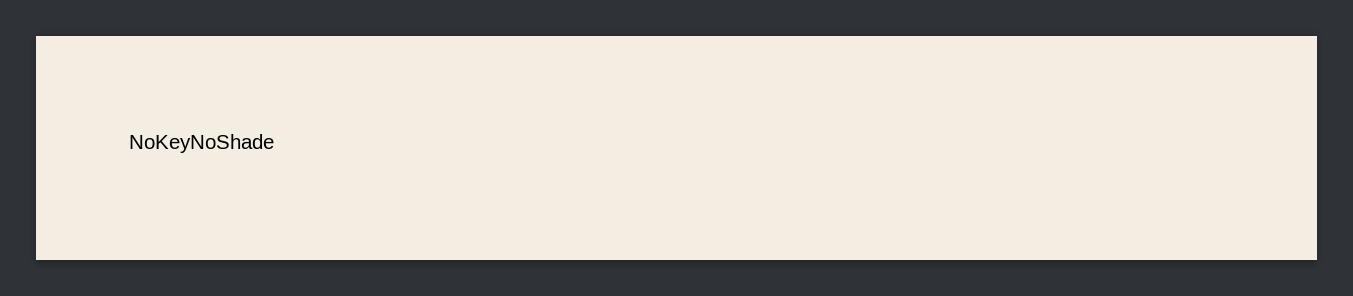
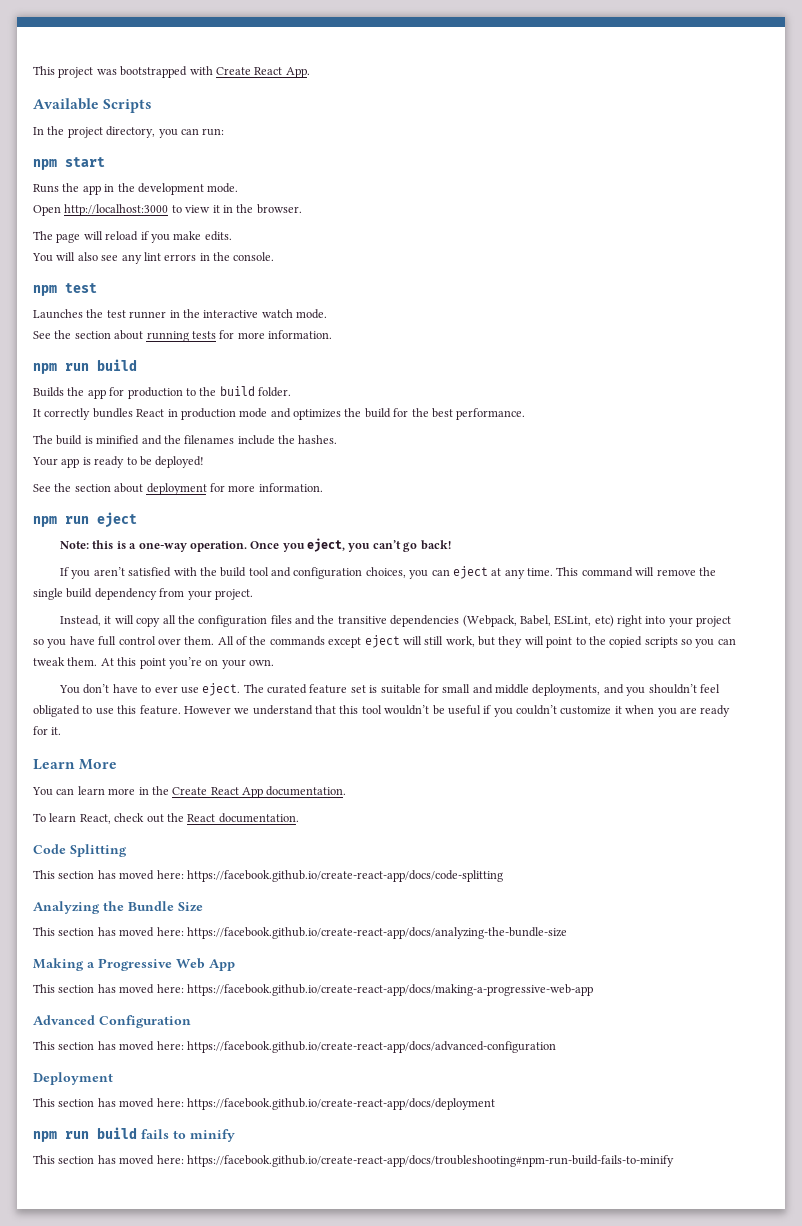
- NoKeyNoShade
+ This project was bootstrapped with Create React App.
+ Available Scripts
+ In the project directory, you can run:
+ npm start
+ Runs the app in the development mode.
+ Open http://localhost:3000 to view it in the browser.
+ The page will reload if you make edits.
+ You will also see any lint errors in the console.
+ npm test
+ Launches the test runner in the interactive watch mode.
+ See the section about running tests for more information.
+ npm run build
+ Builds the app for production to the build folder.
+ It correctly bundles React in production mode and optimizes the build for the best performance.
+ The build is minified and the filenames include the hashes.
+ Your app is ready to be deployed!
+ See the section about deployment for more information.
+ npm run eject
+ Note: this is a one-way operation. Once you eject, you can’t go back!
+ If you aren’t satisfied with the build tool and configuration choices, you can eject at any time. This command will remove the single build dependency from your project.
+ Instead, it will copy all the configuration files and the transitive dependencies (Webpack, Babel, ESLint, etc) right into your project so you have full control over them. All of the commands except eject will still work, but they will point to the copied scripts so you can tweak them. At this point you’re on your own.
+ You don’t have to ever use eject. The curated feature set is suitable for small and middle deployments, and you shouldn’t feel obligated to use this feature. However we understand that this tool wouldn’t be useful if you couldn’t customize it when you are ready for it.
+ Learn More
+ You can learn more in the Create React App documentation.
+ To learn React, check out the React documentation.
+ Code Splitting
+ This section has moved here: https://facebook.github.io/create-react-app/docs/code-splitting
+ Analyzing the Bundle Size
+ This section has moved here: https://facebook.github.io/create-react-app/docs/analyzing-the-bundle-size
+ Making a Progressive Web App
+ This section has moved here: https://facebook.github.io/create-react-app/docs/making-a-progressive-web-app
+ Advanced Configuration
+ This section has moved here: https://facebook.github.io/create-react-app/docs/advanced-configuration
+ Deployment
+ This section has moved here: https://facebook.github.io/create-react-app/docs/deployment
+ npm run build fails to minify
+ This section has moved here: https://facebook.github.io/create-react-app/docs/troubleshooting#npm-run-build-fails-to-minify

